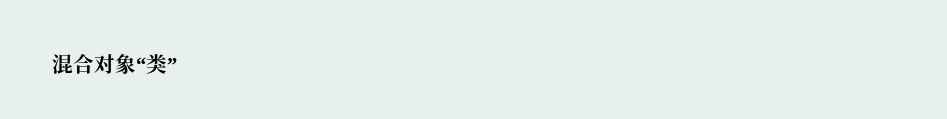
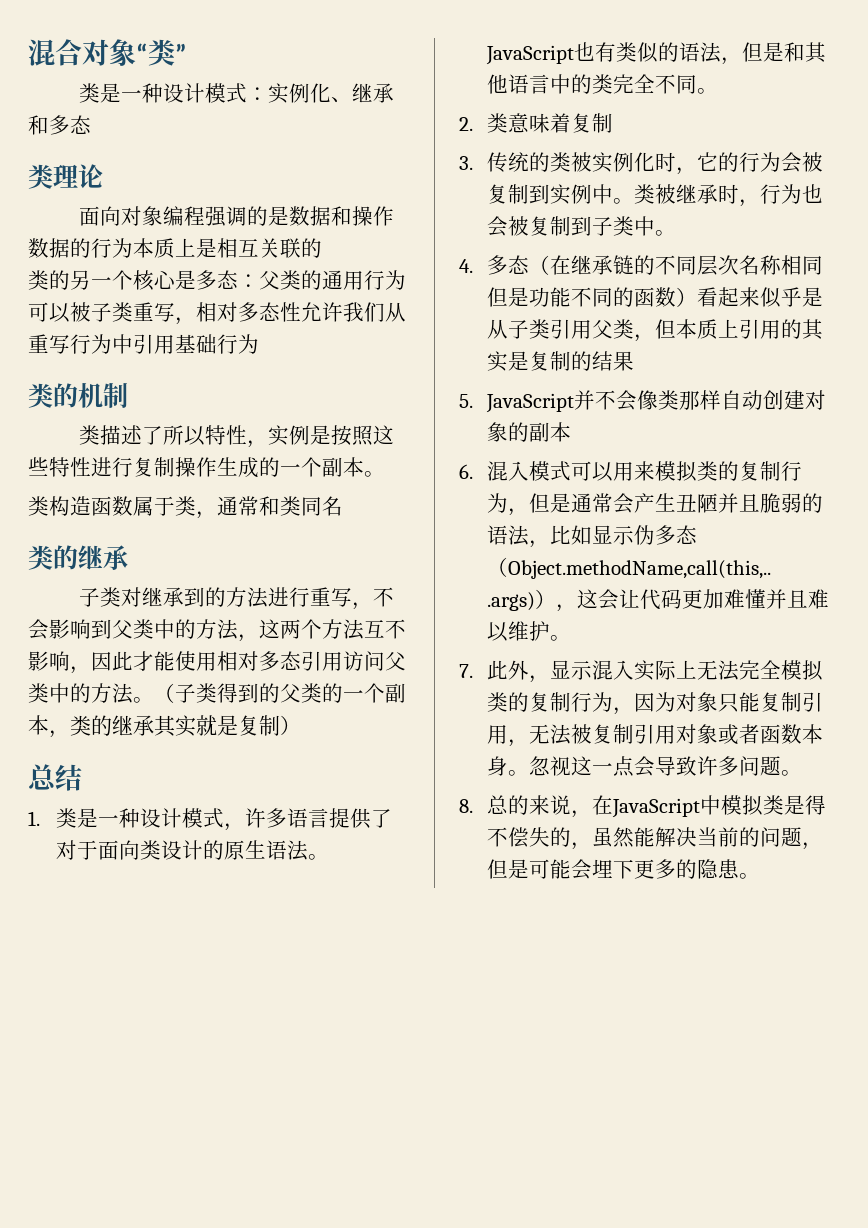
+ 类是一种设计模式：实例化、继承和多态
+ 类理论
+ 面向对象编程强调的是数据和操作数据的行为本质上是相互关联的
+ 类的另一个核心是多态：父类的通用行为可以被子类重写，相对多态性允许我们从重写行为中引用基础行为
+ 类的机制
+ 类描述了所以特性，实例是按照这些特性进行复制操作生成的一个副本。
+ 类构造函数属于类，通常和类同名
+ 类的继承
+ 子类对继承到的方法进行重写，不会影响到父类中的方法，这两个方法互不影响，因此才能使用相对多态引用访问父类中的方法。（子类得到的父类的一个副本，类的继承其实就是复制）
+ 总结
+ 1.类是一种设计模式，许多语言提供了对于面向类设计的原生语法。JavaScript也有类似的语法，但是和其他语言中的类完全不同。
+ 2.类意味着复制
+ 3.传统的类被实例化时，它的行为会被复制到实例中。类被继承时，行为也会被复制到子类中。
+ 4.多态（在继承链的不同层次名称相同但是功能不同的函数）看起来似乎是从子类引用父类，但本质上引用的其实是复制的结果
+ 5. JavaScript并不会像类那样自动创建对象的副本
+ 6.混入模式可以用来模拟类的复制行为，但是通常会产生丑陋并且脆弱的语法，比如显示伪多态（Object.methodName,call(this,.. .args)），这会让代码更加难懂并且难以维护。
+ 7.此外，显示混入实际上无法完全模拟类的复制行为，因为对象只能复制引用，无法被复制引用对象或者函数本身。忽视这一点会导致许多问题。
+ 8.总的来说，在JavaScript中模拟类是得不偿失的，虽然能解决当前的问题，但是可能会埋下更多的隐患。

